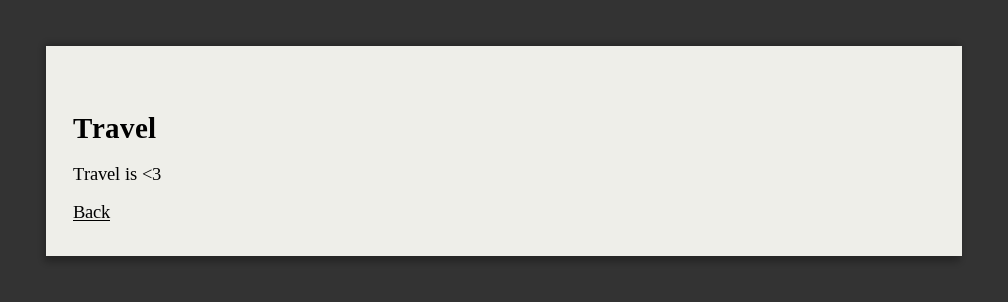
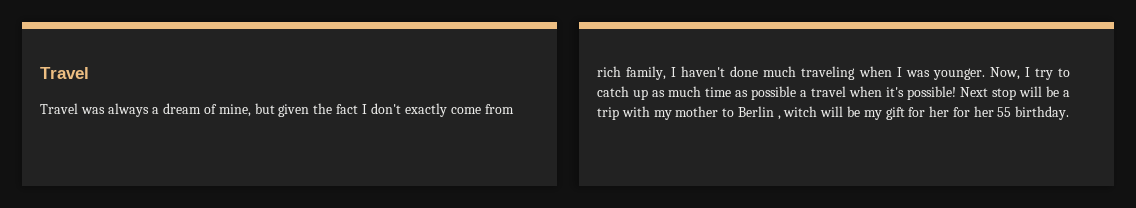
- Travel is <3
- Back
+ Travel was always a dream of mine, but given the fact I don't exactly come from rich family, I haven't done much traveling when I was younger. Now, I try to catch up as much time as possible a travel when it's possible! Next stop will be a trip with my mother to Berlin , witch will be my gift for her for her 55 birthday.

